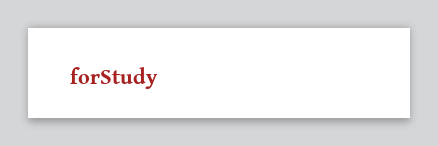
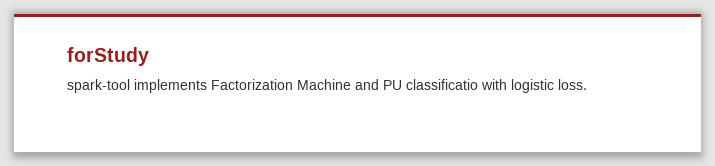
+ spark-tool implements Factorization Machine and PU classificatio with logistic loss.

